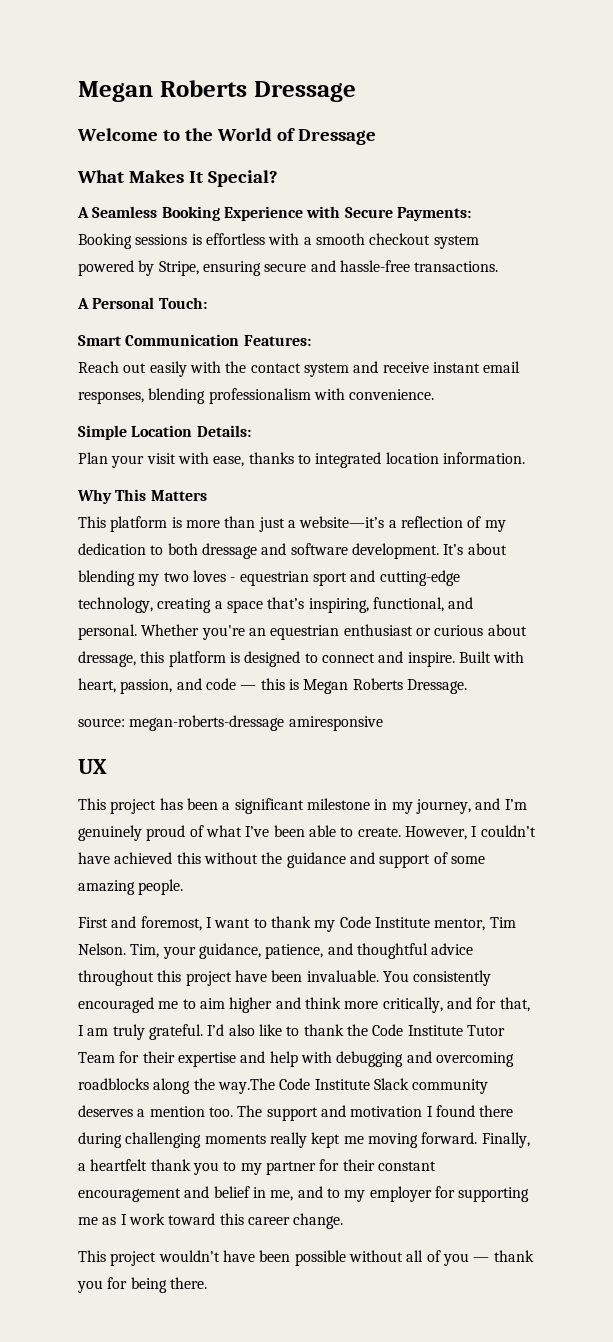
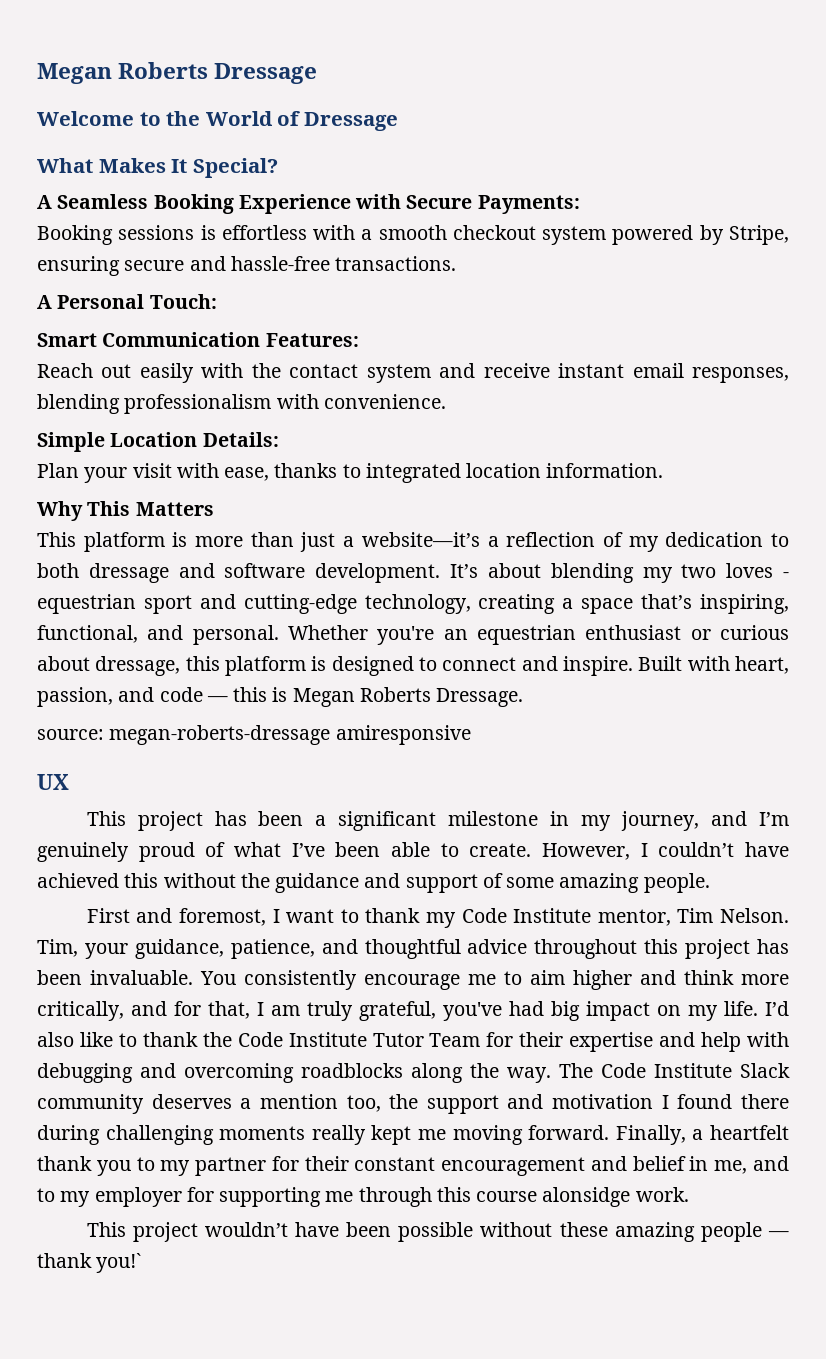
- Tim, your guidance, patience, and thoughtful advice throughout this project have been invaluable.
+ Tim, your guidance, patience, and thoughtful advice throughout this project has been invaluable.
- You consistently encouraged me to aim higher and think more critically, and for that, I am truly grateful.
+ You consistently encourage me to aim higher and think more critically, and for that, I am truly grateful, you've had big impact on my life.
- I’d also like to thank the Code Institute Tutor Team for their expertise and help with debugging and overcoming roadblocks along the way.The Code Institute Slack community deserves a mention too. The support and motivation I found there during challenging moments really kept me moving forward.
+ I’d also like to thank the Code Institute Tutor Team for their expertise and help with debugging and overcoming roadblocks along the way. The Code Institute Slack community deserves a mention too, the support and motivation I found there during challenging moments really kept me moving forward.
- Finally, a heartfelt thank you to my partner for their constant encouragement and belief in me, and to my employer for supporting me as I work toward this career change.
+ Finally, a heartfelt thank you to my partner for their constant encouragement and belief in me, and to my employer for supporting me through this course alonsidge work.
- This project wouldn’t have been possible without all of you — thank you for being there.
+ This project wouldn’t have been possible without these amazing people — thank you!`

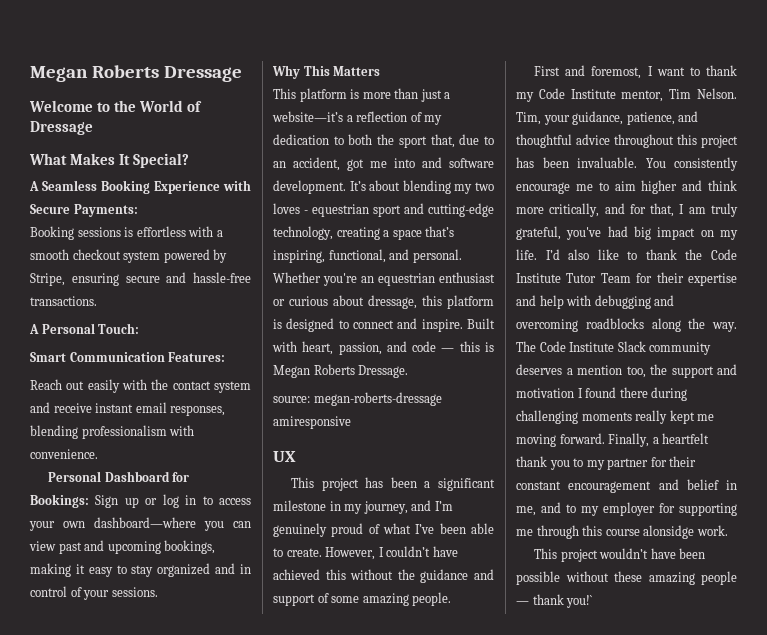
- Simple Location Details:
- Plan your visit with ease, thanks to integrated location information.
+ Personal Dashboard for Bookings: Sign up or log in to access your own dashboard—where you can view past and upcoming bookings, making it easy to stay organized and in control of your sessions.
- This platform is more than just a website—it’s a reflection of my dedication to both dressage and software development.
+ This platform is more than just a website—it’s a reflection of my dedication to both the sport that, due to an accident, got me into and software development.

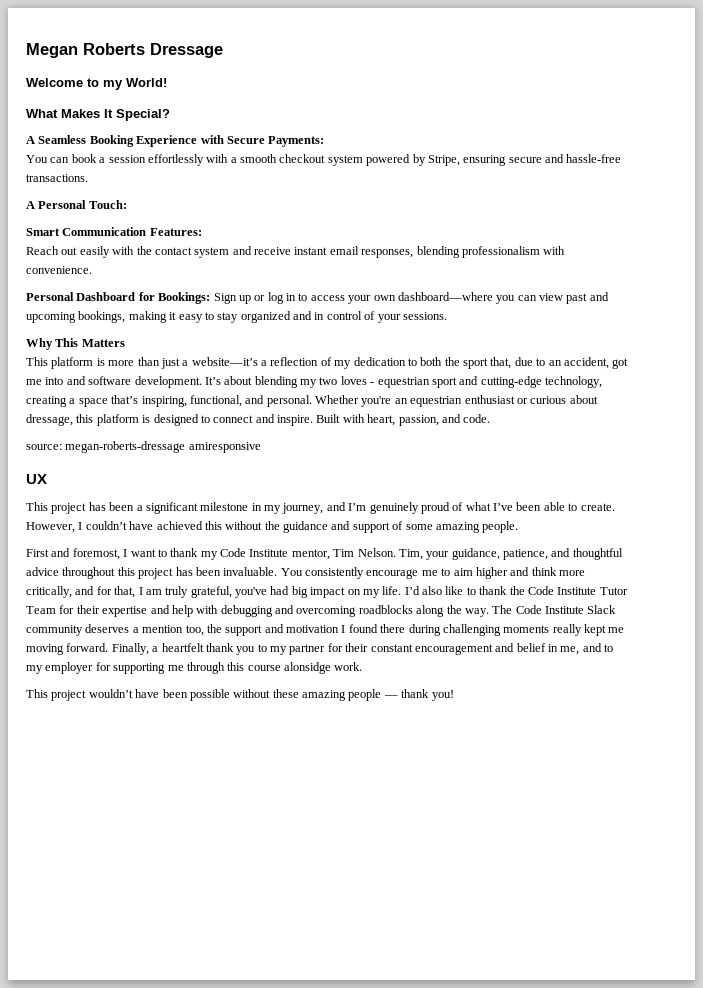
- Welcome to the World of Dressage
+ Welcome to my World!
- Booking sessions is effortless with a smooth checkout system powered by Stripe, ensuring secure and hassle-free transactions.
+ You can book a session effortlessly with a smooth checkout system powered by Stripe, ensuring secure and hassle-free transactions.
- Built with heart, passion, and code — this is Megan Roberts Dressage.
+ Built with heart, passion, and code.
- This project wouldn’t have been possible without these amazing people — thank you!`
+ This project wouldn’t have been possible without these amazing people — thank you!

